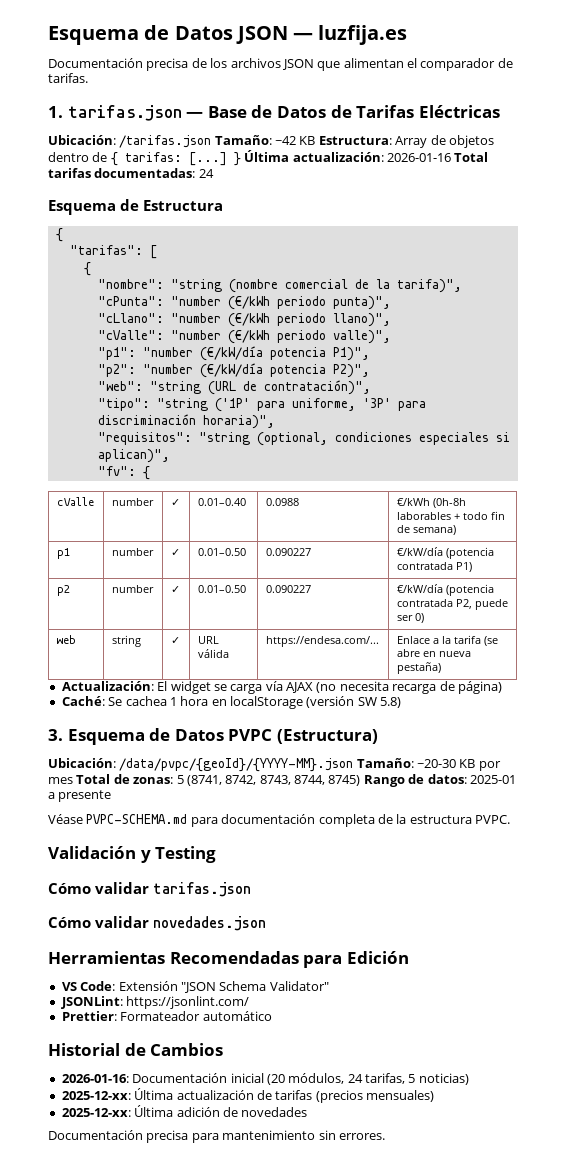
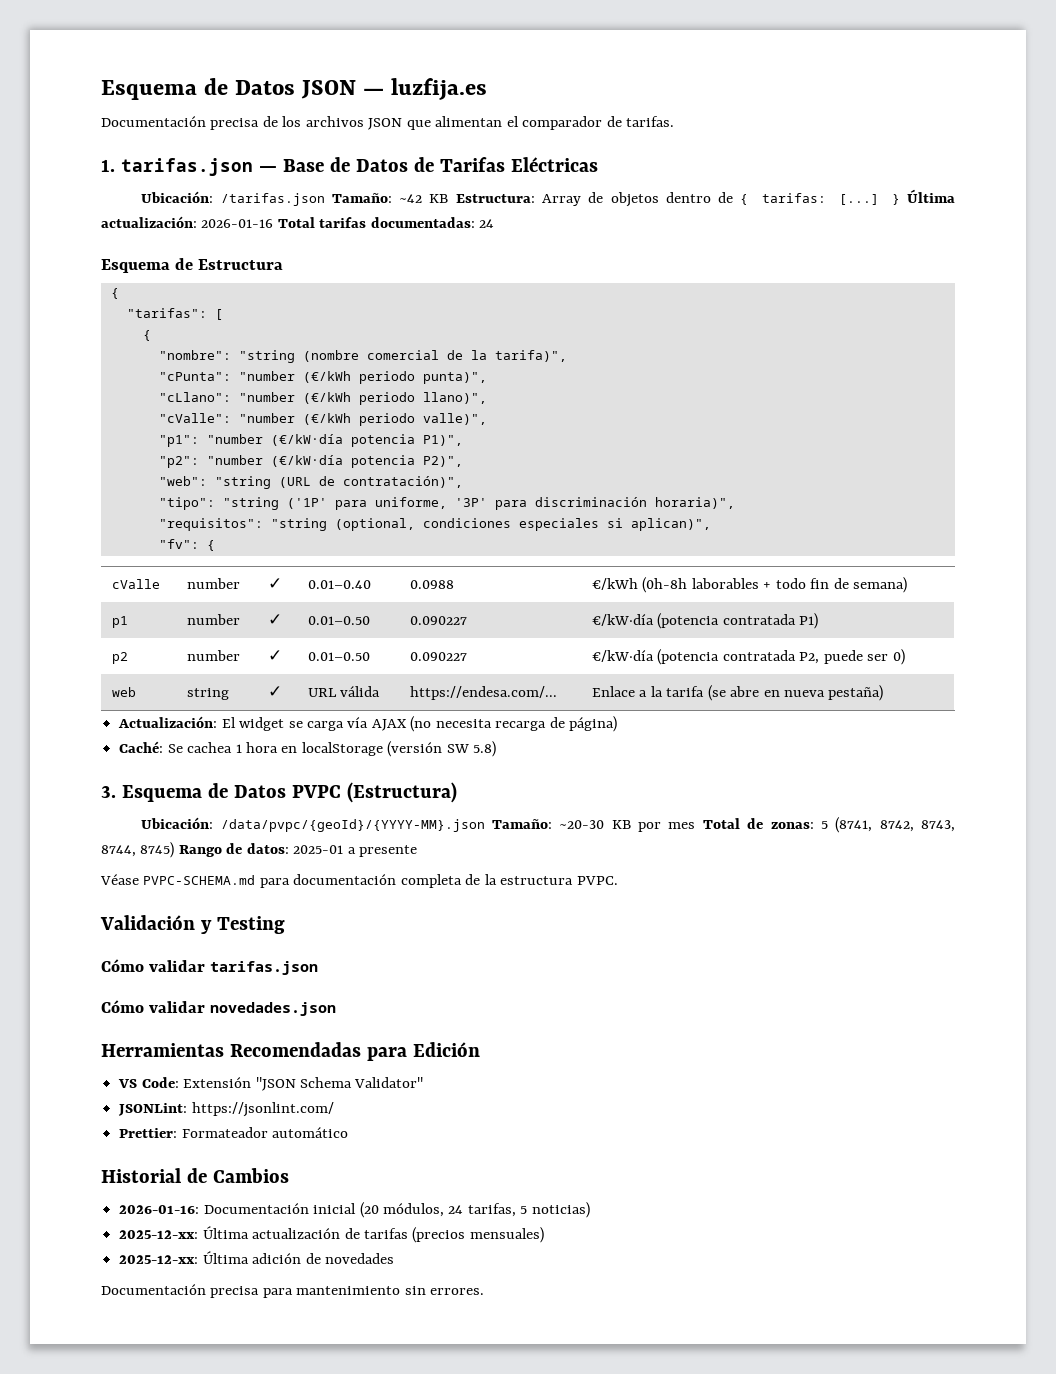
- "p1": "number (€/kW/día potencia P1)",
+ "p1": "number (€/kW·día potencia P1)",
- "p2": "number (€/kW/día potencia P2)",
+ "p2": "number (€/kW·día potencia P2)",
- p1 | number | ✓ | 0.01–0.50 | 0.090227 | €/kW/día (potencia contratada P1)
+ p1 | number | ✓ | 0.01–0.50 | 0.090227 | €/kW·día (potencia contratada P1)
- p2 | number | ✓ | 0.01–0.50 | 0.090227 | €/kW/día (potencia contratada P2, puede ser 0)
+ p2 | number | ✓ | 0.01–0.50 | 0.090227 | €/kW·día (potencia contratada P2, puede ser 0)

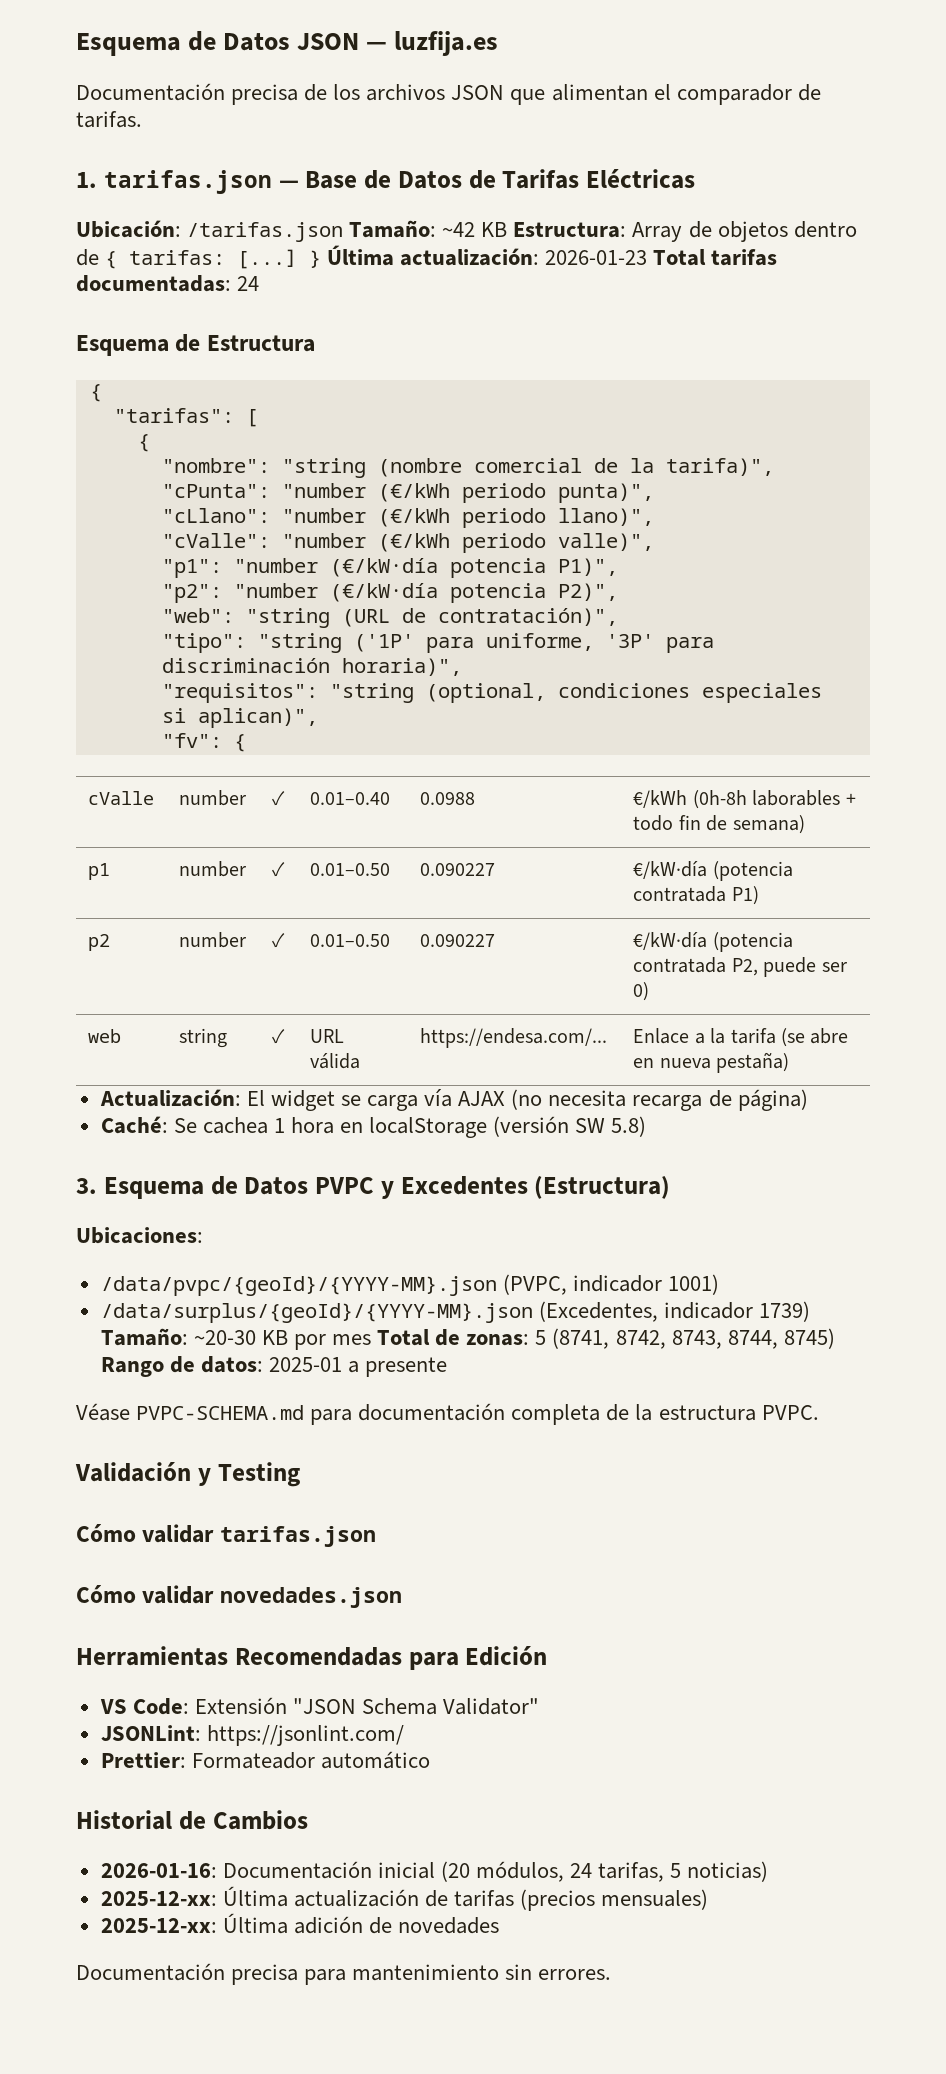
- } Última actualización: 2026-01-16 Total tarifas documentadas: 24
+ } Última actualización: 2026-01-23 Total tarifas documentadas: 24
- 3. Esquema de Datos PVPC (Estructura)
+ 3. Esquema de Datos PVPC y Excedentes (Estructura)
- Ubicación: /data/pvpc/{geoId}/{YYYY-MM}.json Tamaño: ~20-30 KB por mes Total de zonas: 5 (8741, 8742, 8743, 8744, 8745) Rango de datos: 2025-01 a presente
+ Ubicaciones:
+ /data/pvpc/{geoId}/{YYYY-MM}.json (PVPC, indicador 1001)
+ /data/surplus/{geoId}/{YYYY-MM}.json (Excedentes, indicador 1739) Tamaño: ~20-30 KB por mes Total de zonas: 5 (8741, 8742, 8743, 8744, 8745) Rango de datos: 2025-01 a presente

